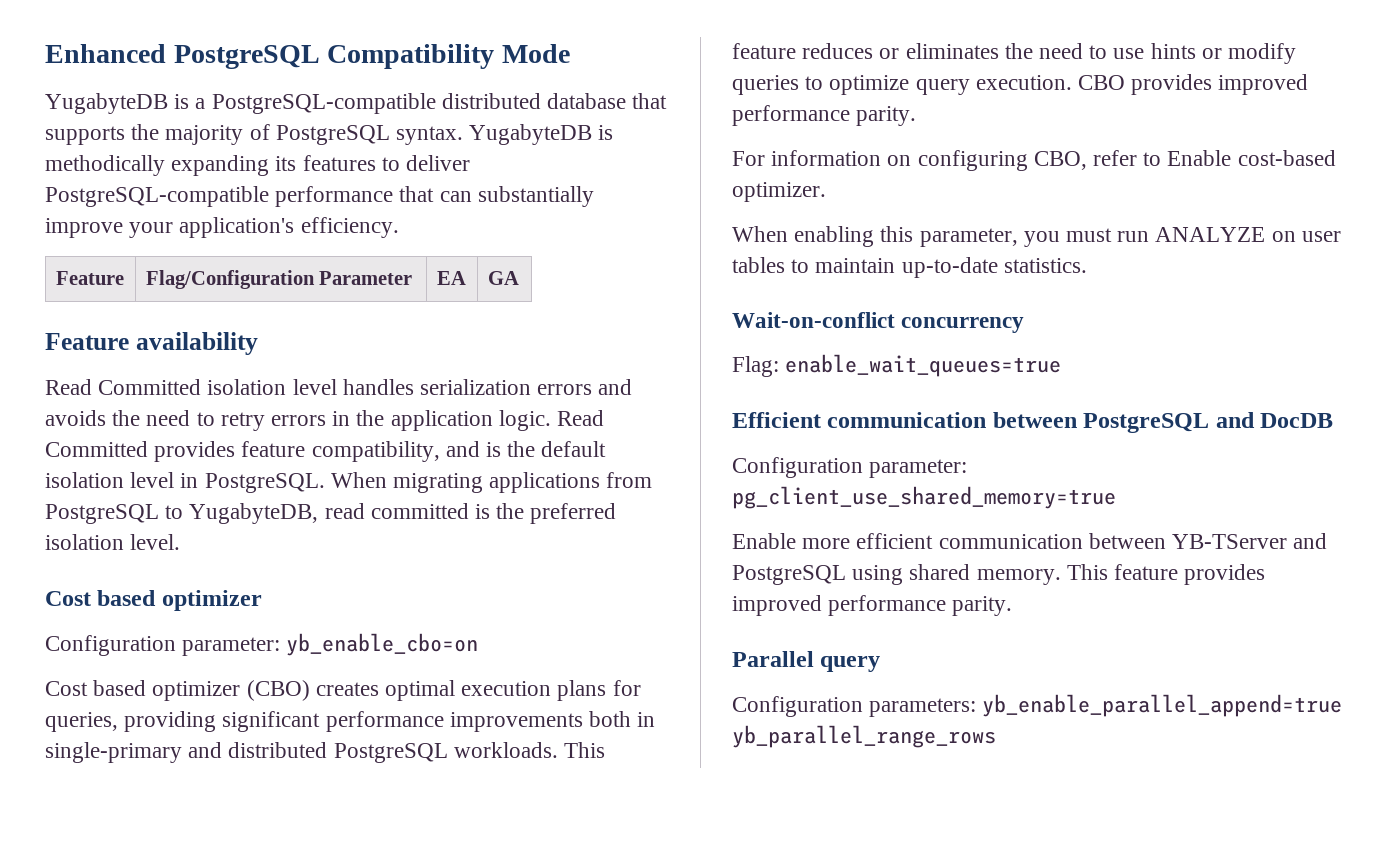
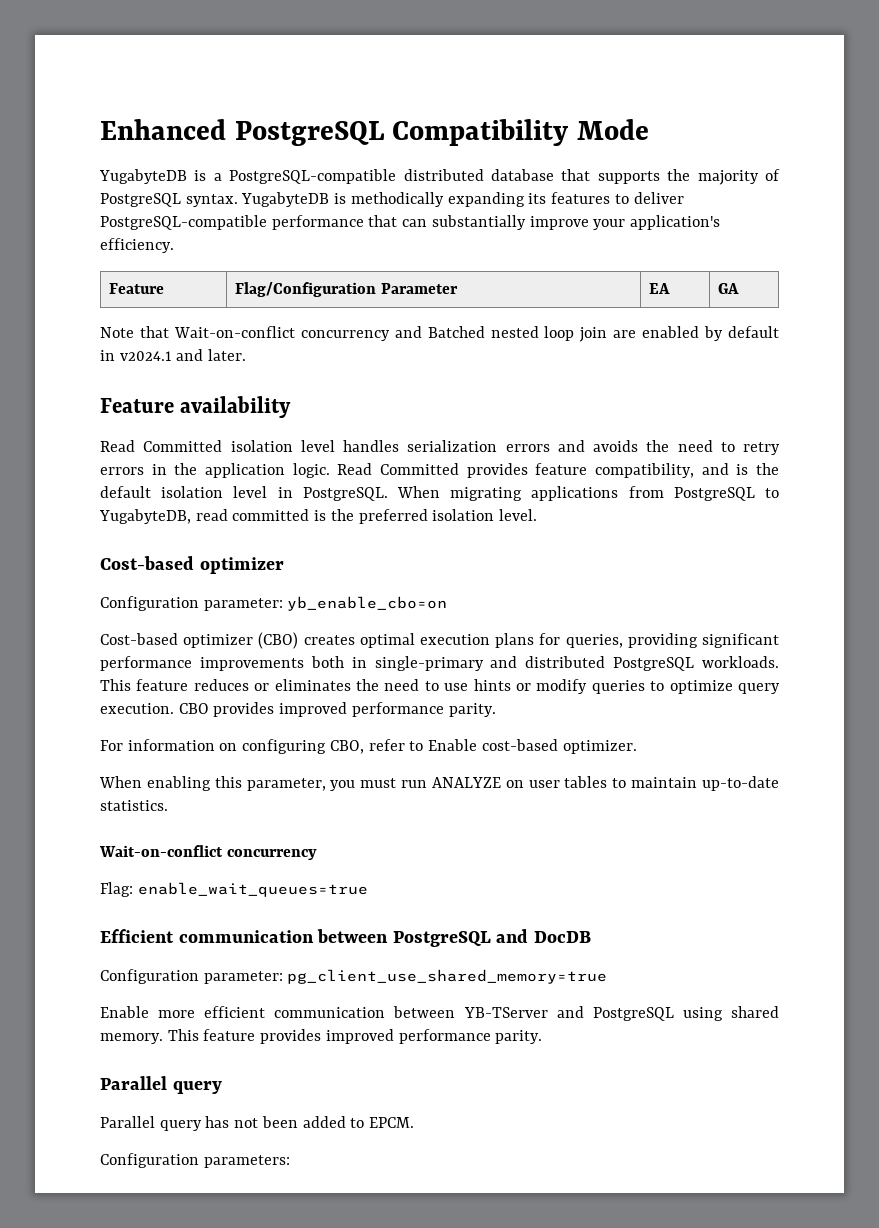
+ Note that Wait-on-conflict concurrency and Batched nested loop join are enabled by default in v2024.1 and later.
  When migrating applications from PostgreSQL to YugabyteDB, read committed is the preferred isolation level.
- Cost based optimizer
+ Cost-based optimizer
- Cost based optimizer (CBO) creates optimal execution plans for queries, providing significant performance improvements both in single-primary and distributed PostgreSQL workloads.
+ Cost-based optimizer (CBO) creates optimal execution plans for queries, providing significant performance improvements both in single-primary and distributed PostgreSQL workloads.
+ Parallel query has not been added to EPCM.
- Configuration parameters: yb_enable_parallel_append=true yb_parallel_range_rows
+ Configuration parameters:

